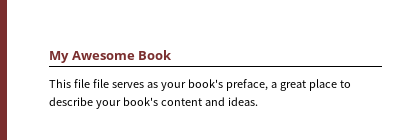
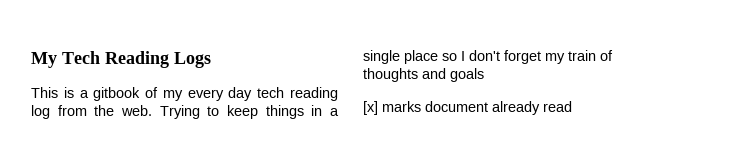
- My Awesome Book
- This file file serves as your book's preface, a great place to describe your book's content and ideas.
+ My Tech Reading Logs
+ This is a gitbook of my every day tech reading log from the web. Trying to keep things in a single place so I don't forget my train of thoughts and goals
+ [x] marks document already read

